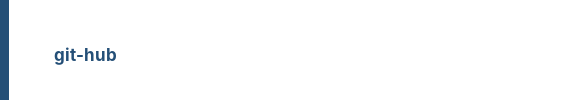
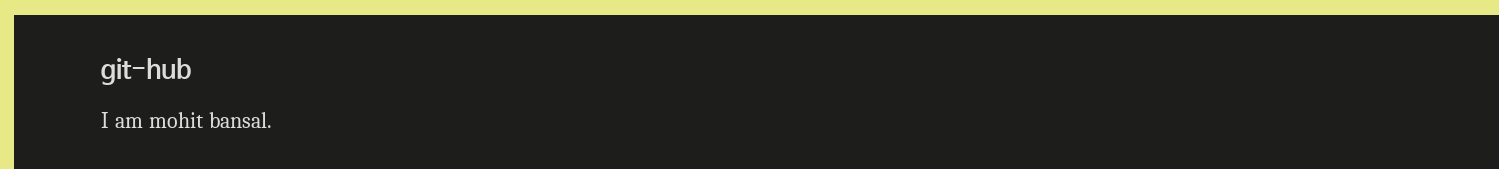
+ I am mohit bansal.

